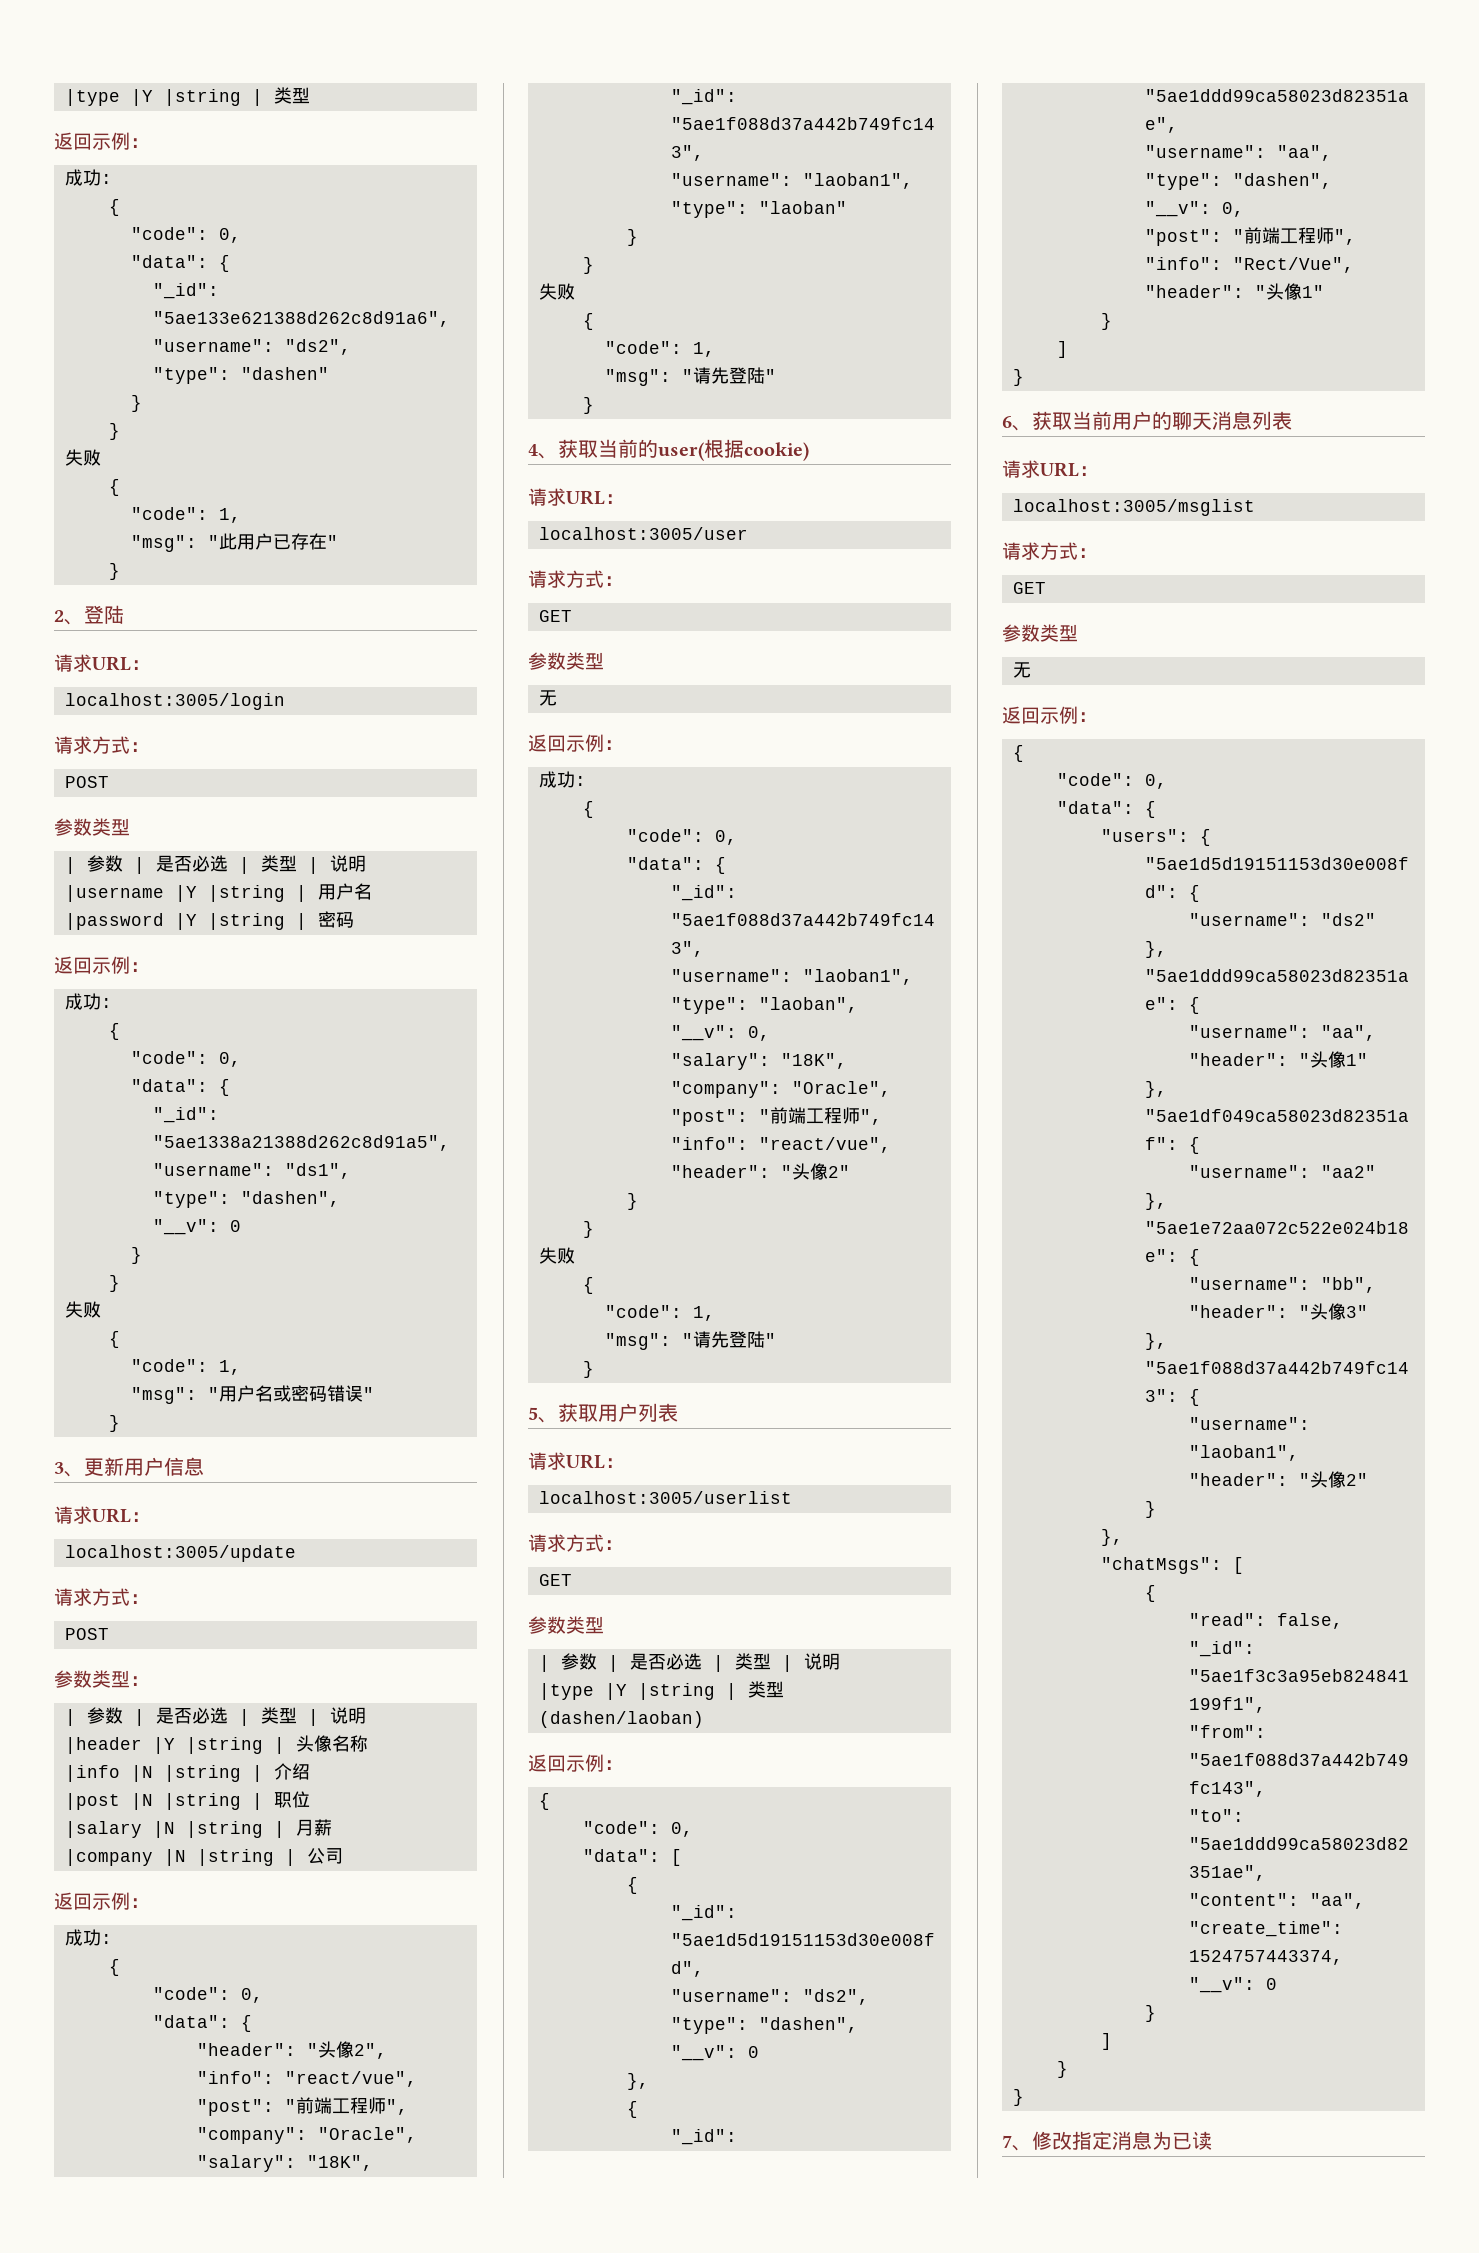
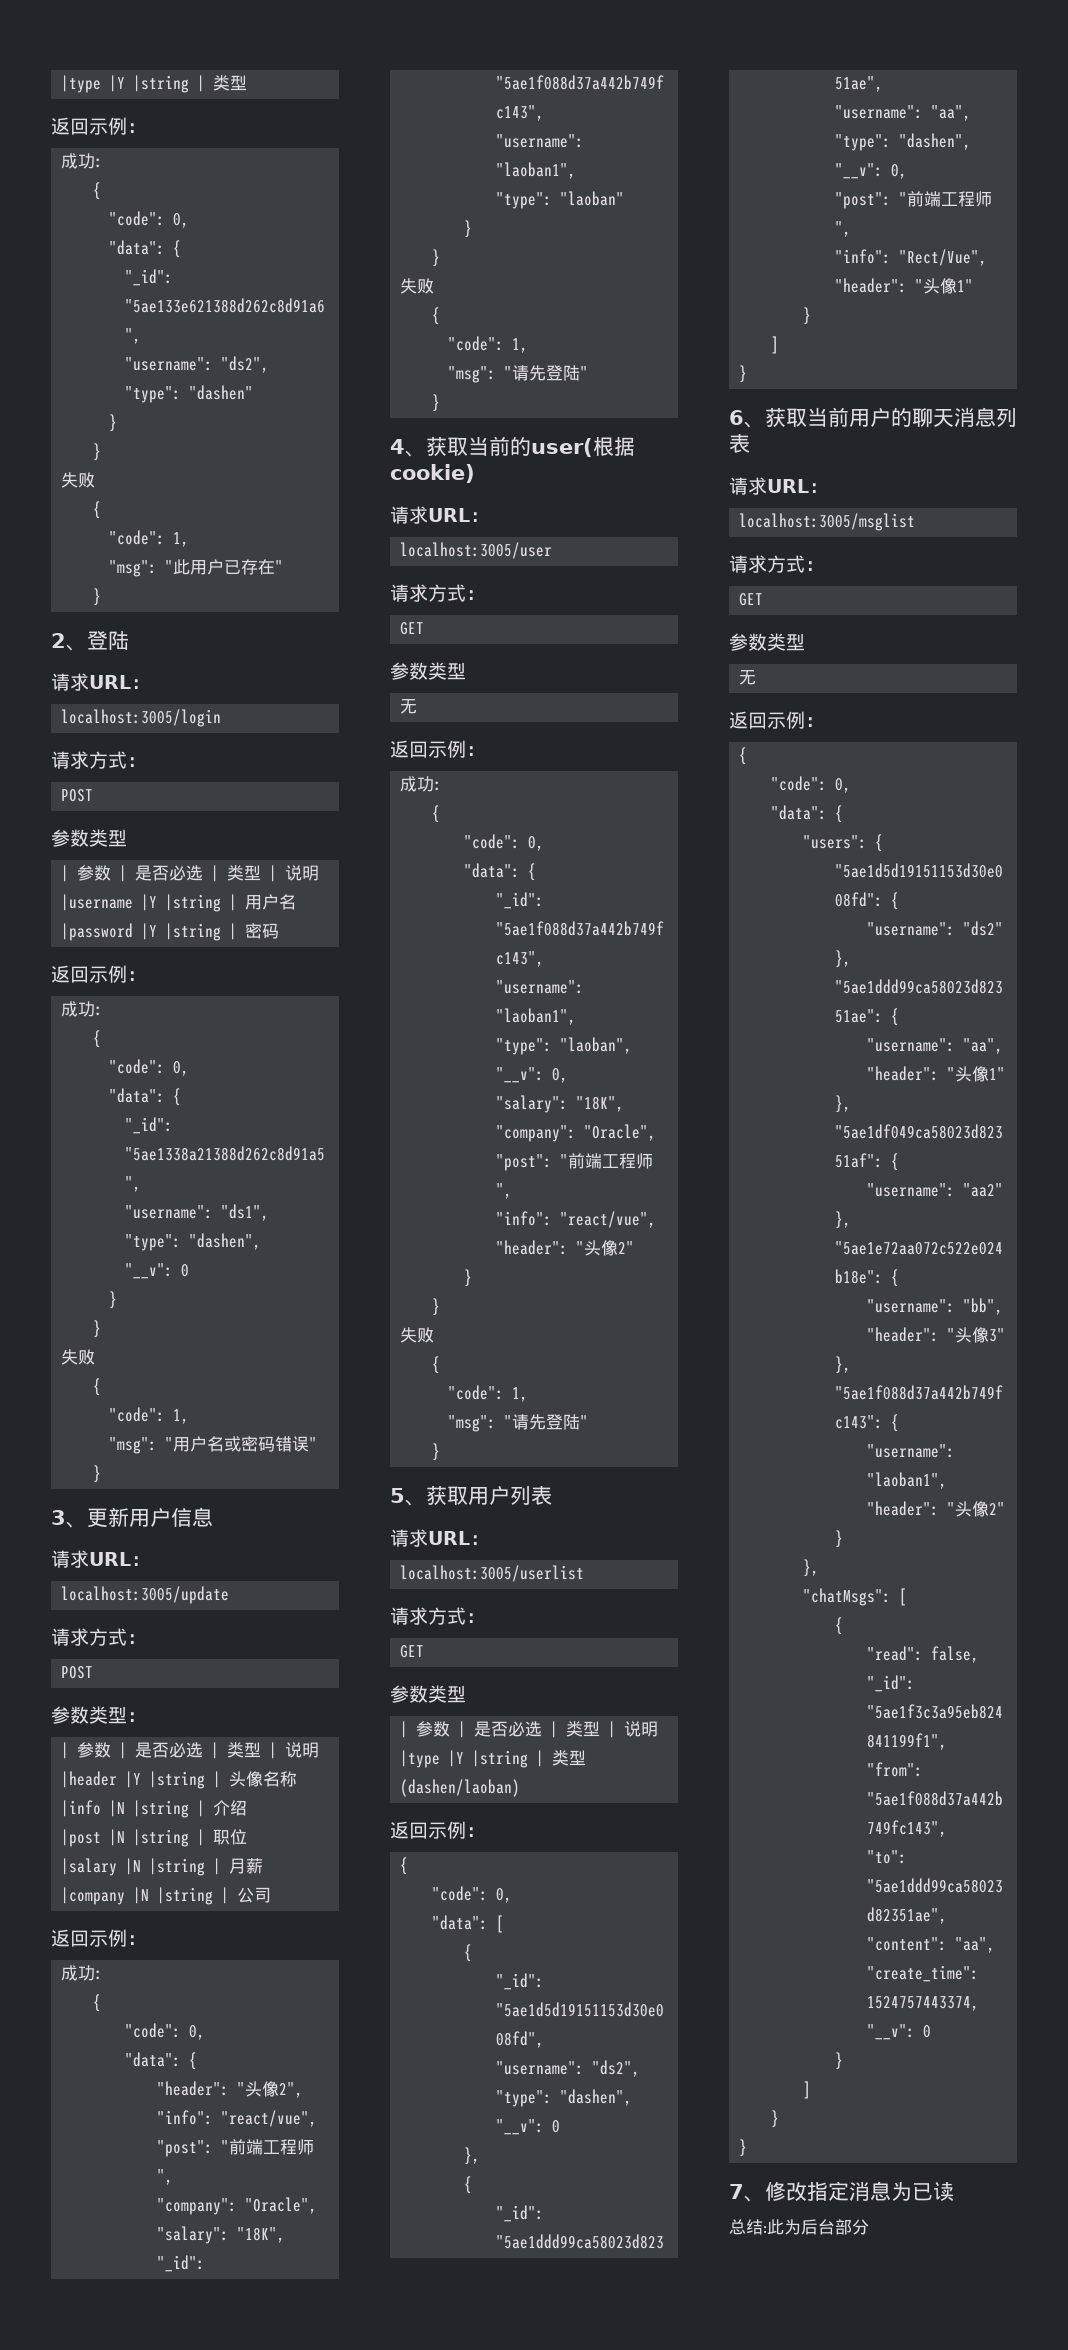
+ 总结:此为后台部分

